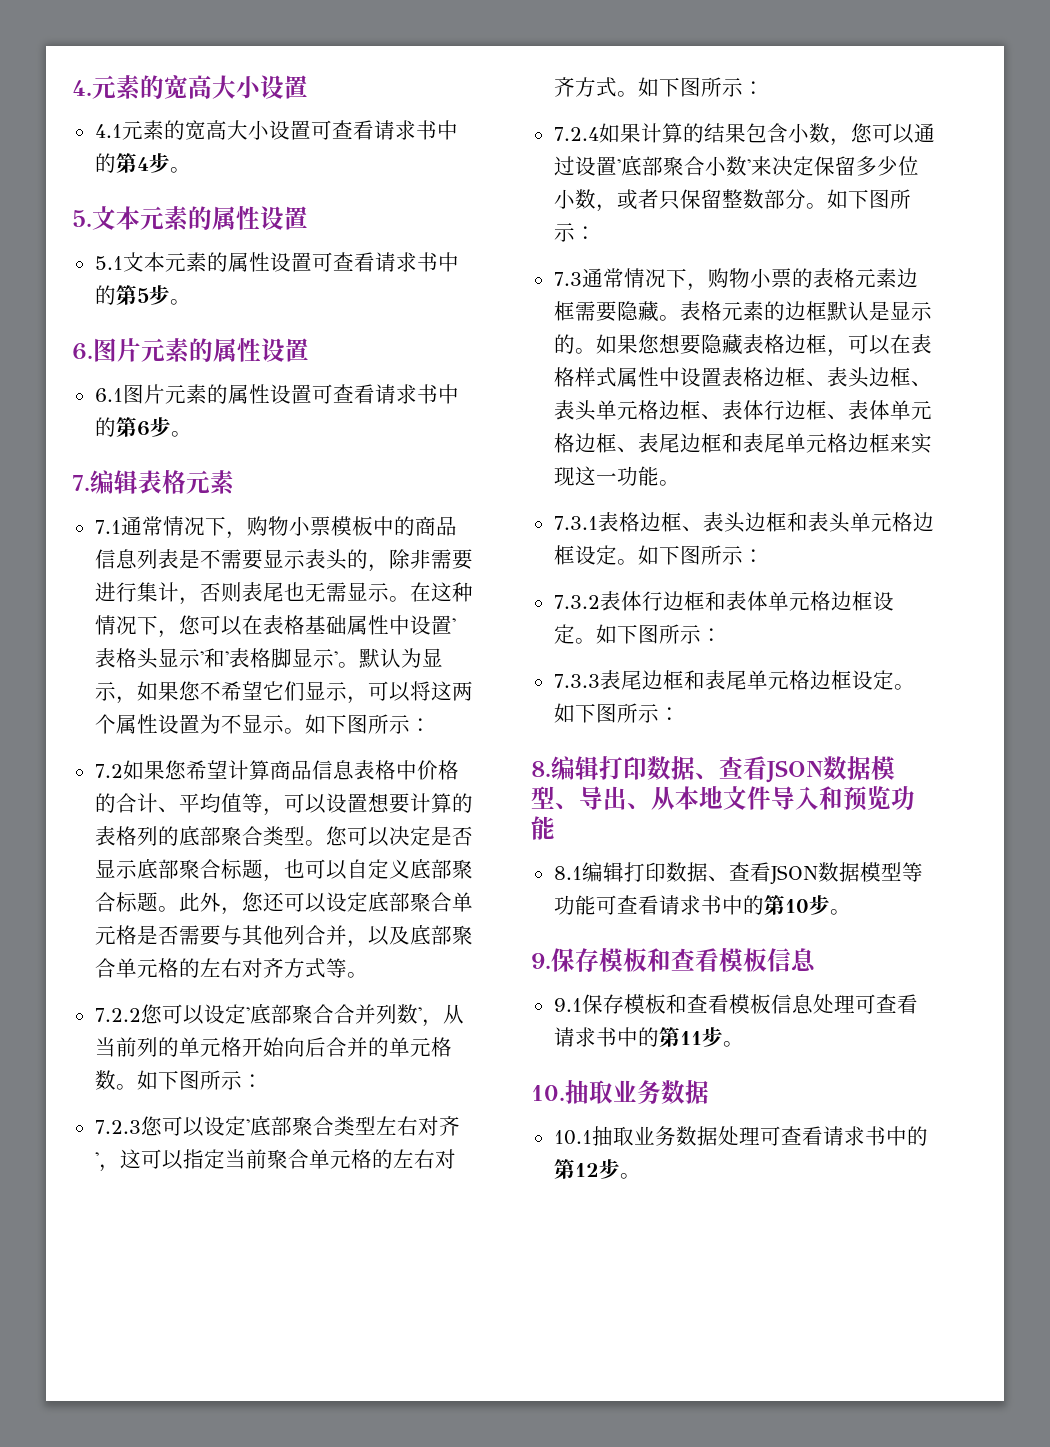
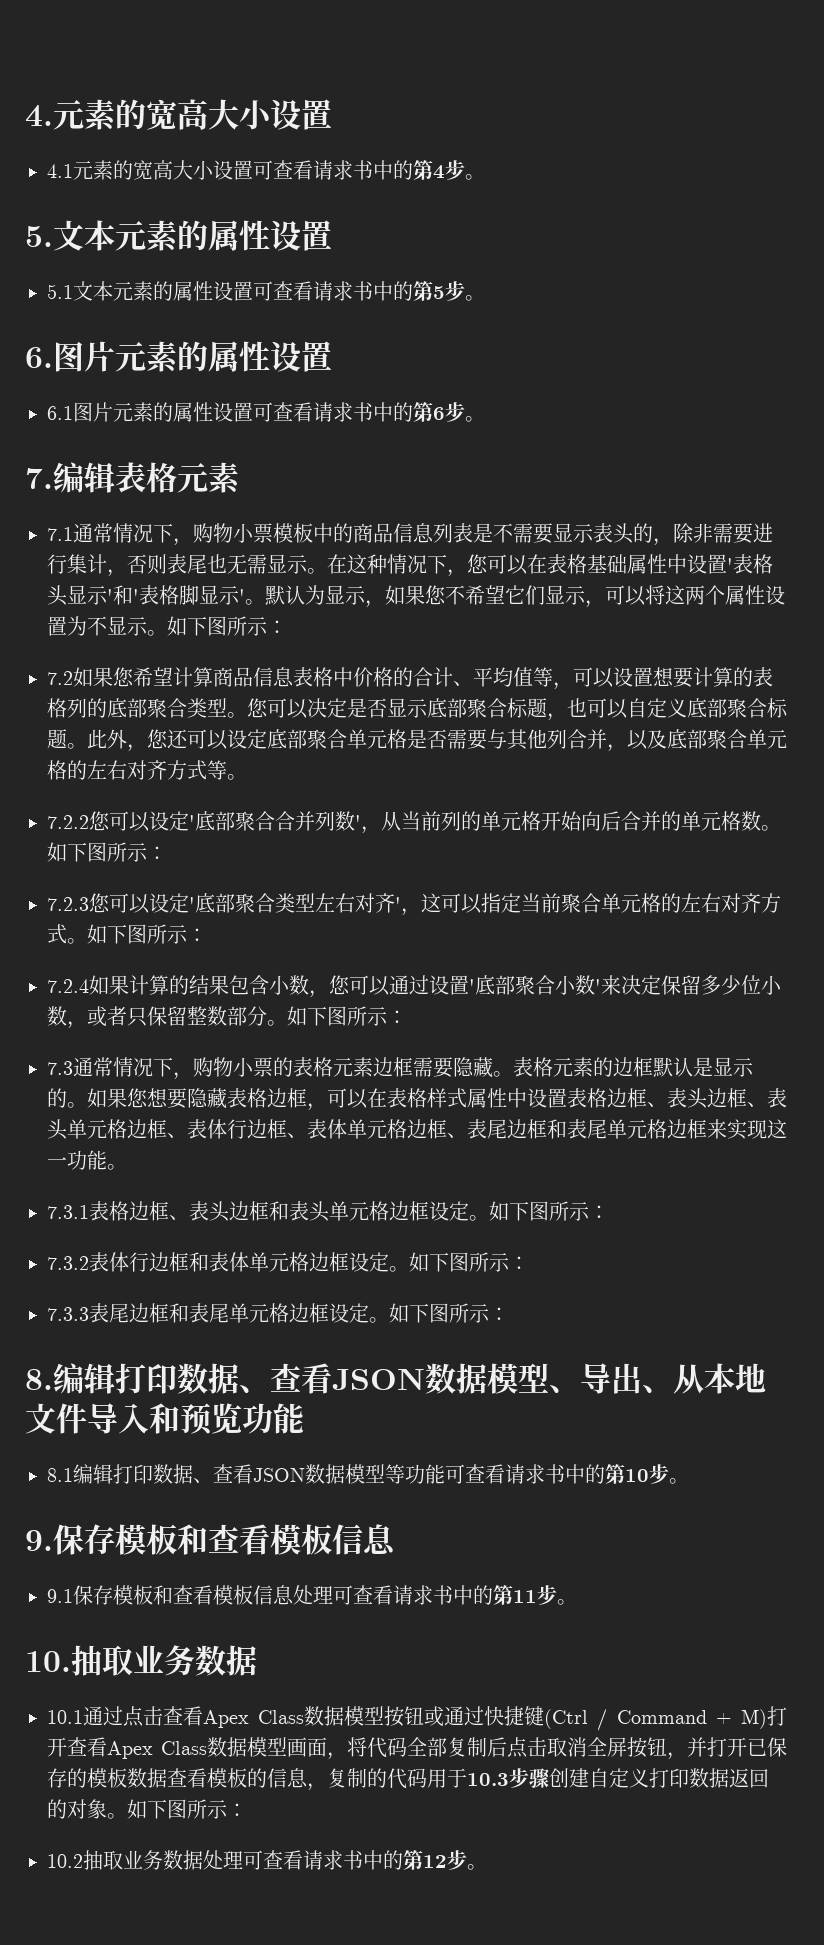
- 10.1抽取业务数据处理可查看请求书中的第12步。
+ 10.1通过点击查看Apex Class数据模型按钮或通过快捷键(Ctrl / Command + M)打开查看Apex Class数据模型画面，将代码全部复制后点击取消全屏按钮，并打开已保存的模板数据查看模板的信息，复制的代码用于10.3步骤创建自定义打印数据返回的对象。如下图所示：
+ 10.2抽取业务数据处理可查看请求书中的第12步。

